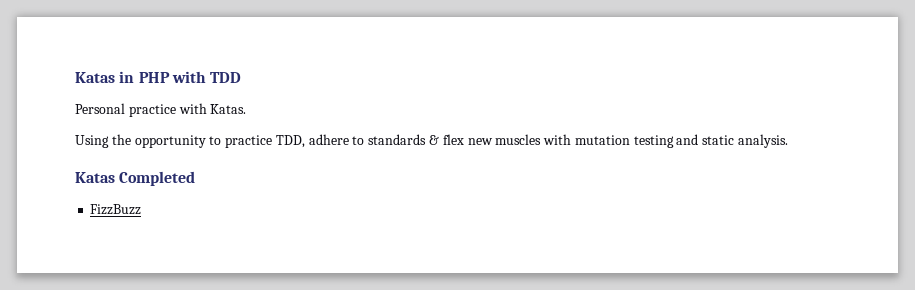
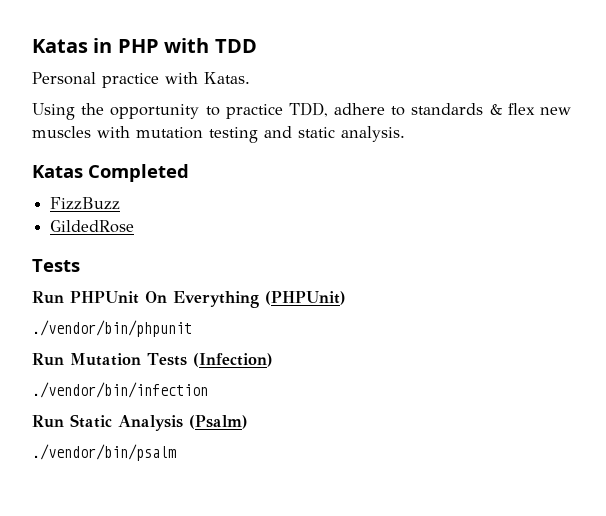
+ GildedRose
+ Tests
+ Run PHPUnit On Everything (PHPUnit)
+ ./vendor/bin/phpunit
+ Run Mutation Tests (Infection)
+ ./vendor/bin/infection
+ Run Static Analysis (Psalm)
+ ./vendor/bin/psalm

